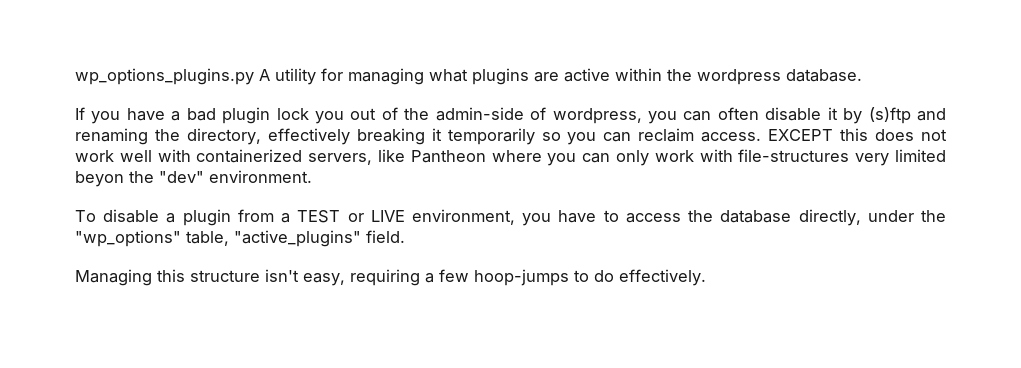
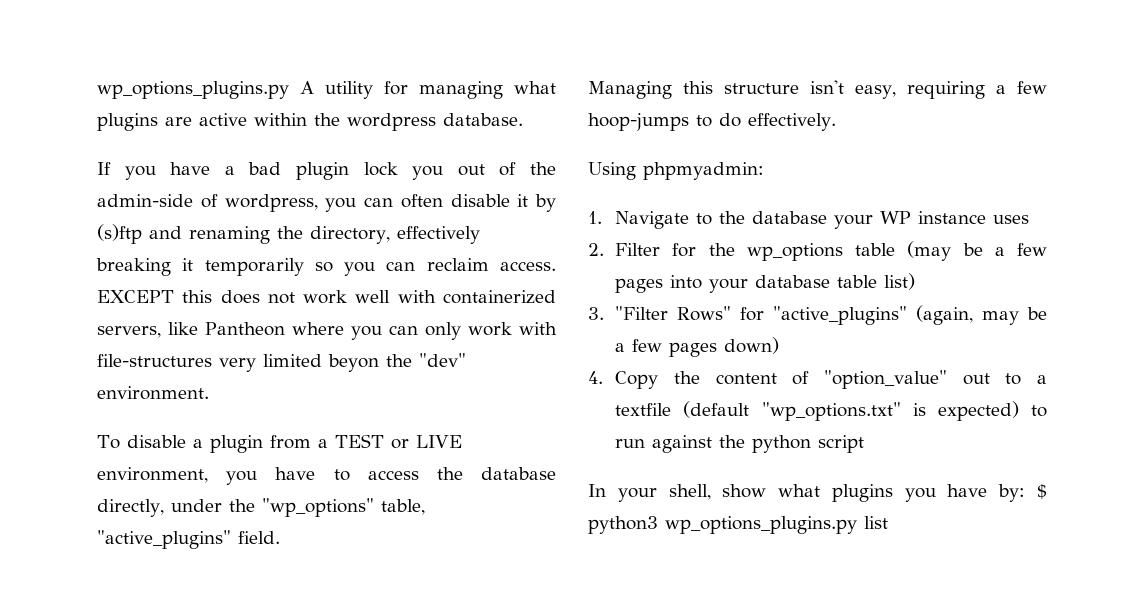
+ Using phpmyadmin:
+ 1. Navigate to the database your WP instance uses
+ 2. Filter for the wp_options table (may be a few pages into your database table list)
+ 3. "Filter Rows" for "active_plugins" (again, may be a few pages down)
+ 4. Copy the content of "option_value" out to a textfile (default "wp_options.txt" is expected) to run against the python script
+ In your shell, show what plugins you have by: $ python3 wp_options_plugins.py list

